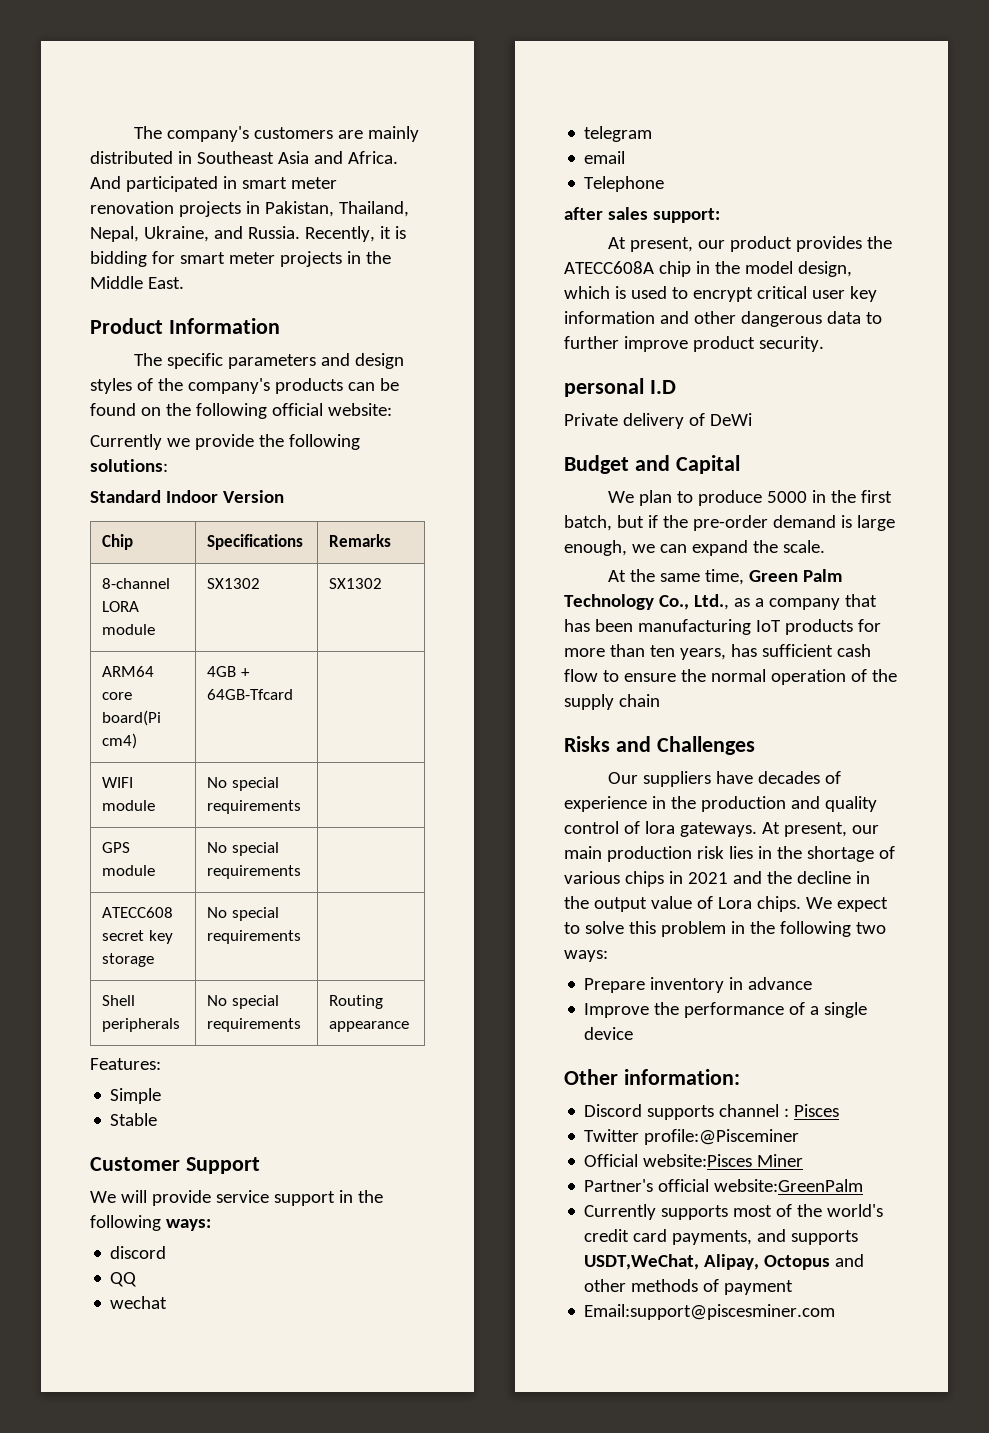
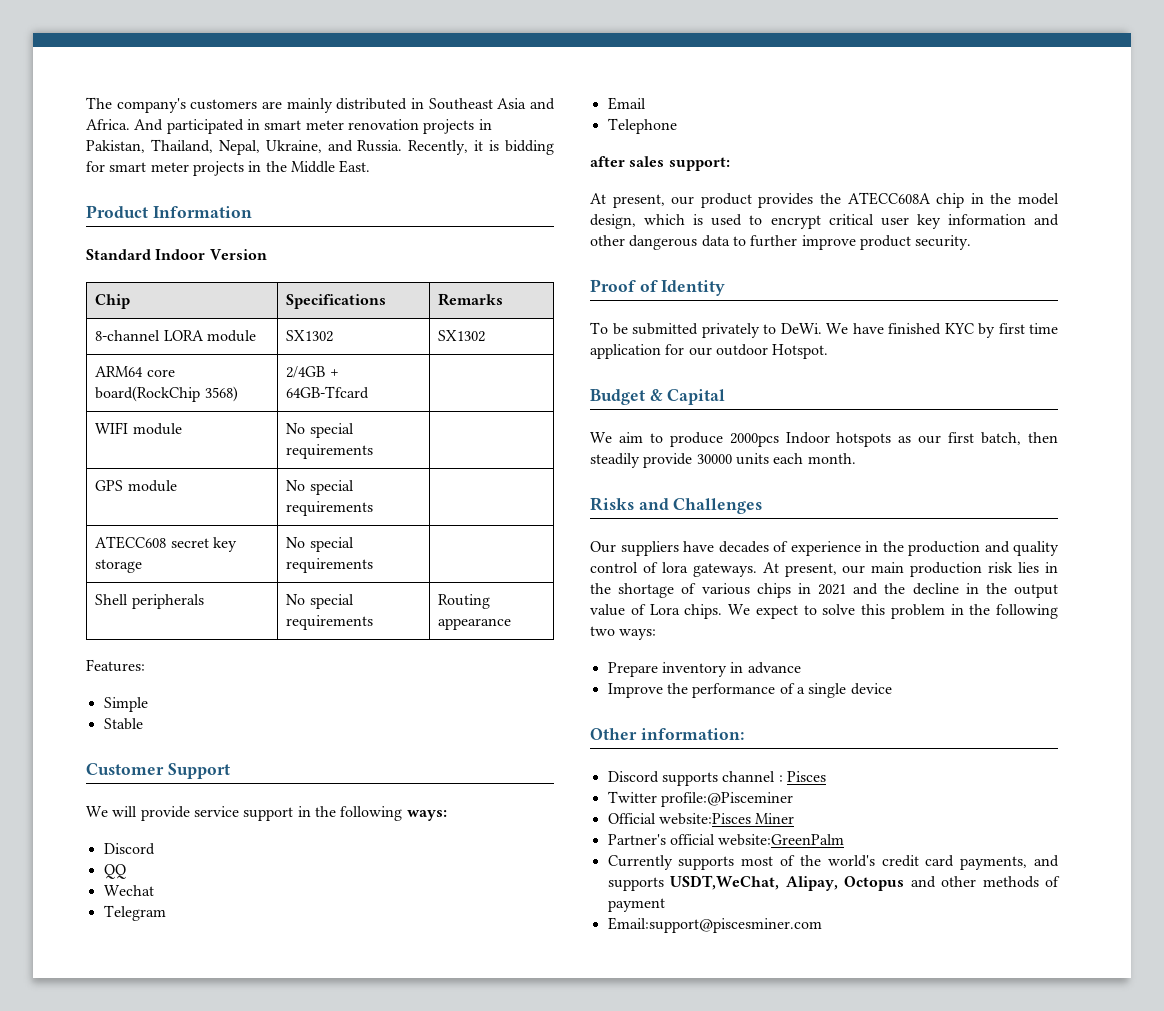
- The specific parameters and design styles of the company's products can be found on the following official website:
- Currently we provide the following solutions:
- ARM64 core board(Pi cm4) | 4GB + 64GB-Tfcard |
+ ARM64 core board(RockChip 3568) | 2/4GB + 64GB-Tfcard |
  We will provide service support in the following ways:
- discord
+ Discord
- wechat
- telegram
- email
+ Wechat
+ Telegram
+ Email
- personal I.D
- Private delivery of DeWi
+ Proof of Identity
+ To be submitted privately to DeWi. We have finished KYC by first time application for our outdoor Hotspot.
- Budget and Capital
+ Budget & Capital
- We plan to produce 5000 in the first batch, but if the pre-order demand is large enough, we can expand the scale.
- At the same time, Green Palm Technology Co., Ltd., as a company that has been manufacturing IoT products for more than ten years, has sufficient cash flow to ensure the normal operation of the supply chain
+ We aim to produce 2000pcs Indoor hotspots as our first batch, then steadily provide 30000 units each month.

